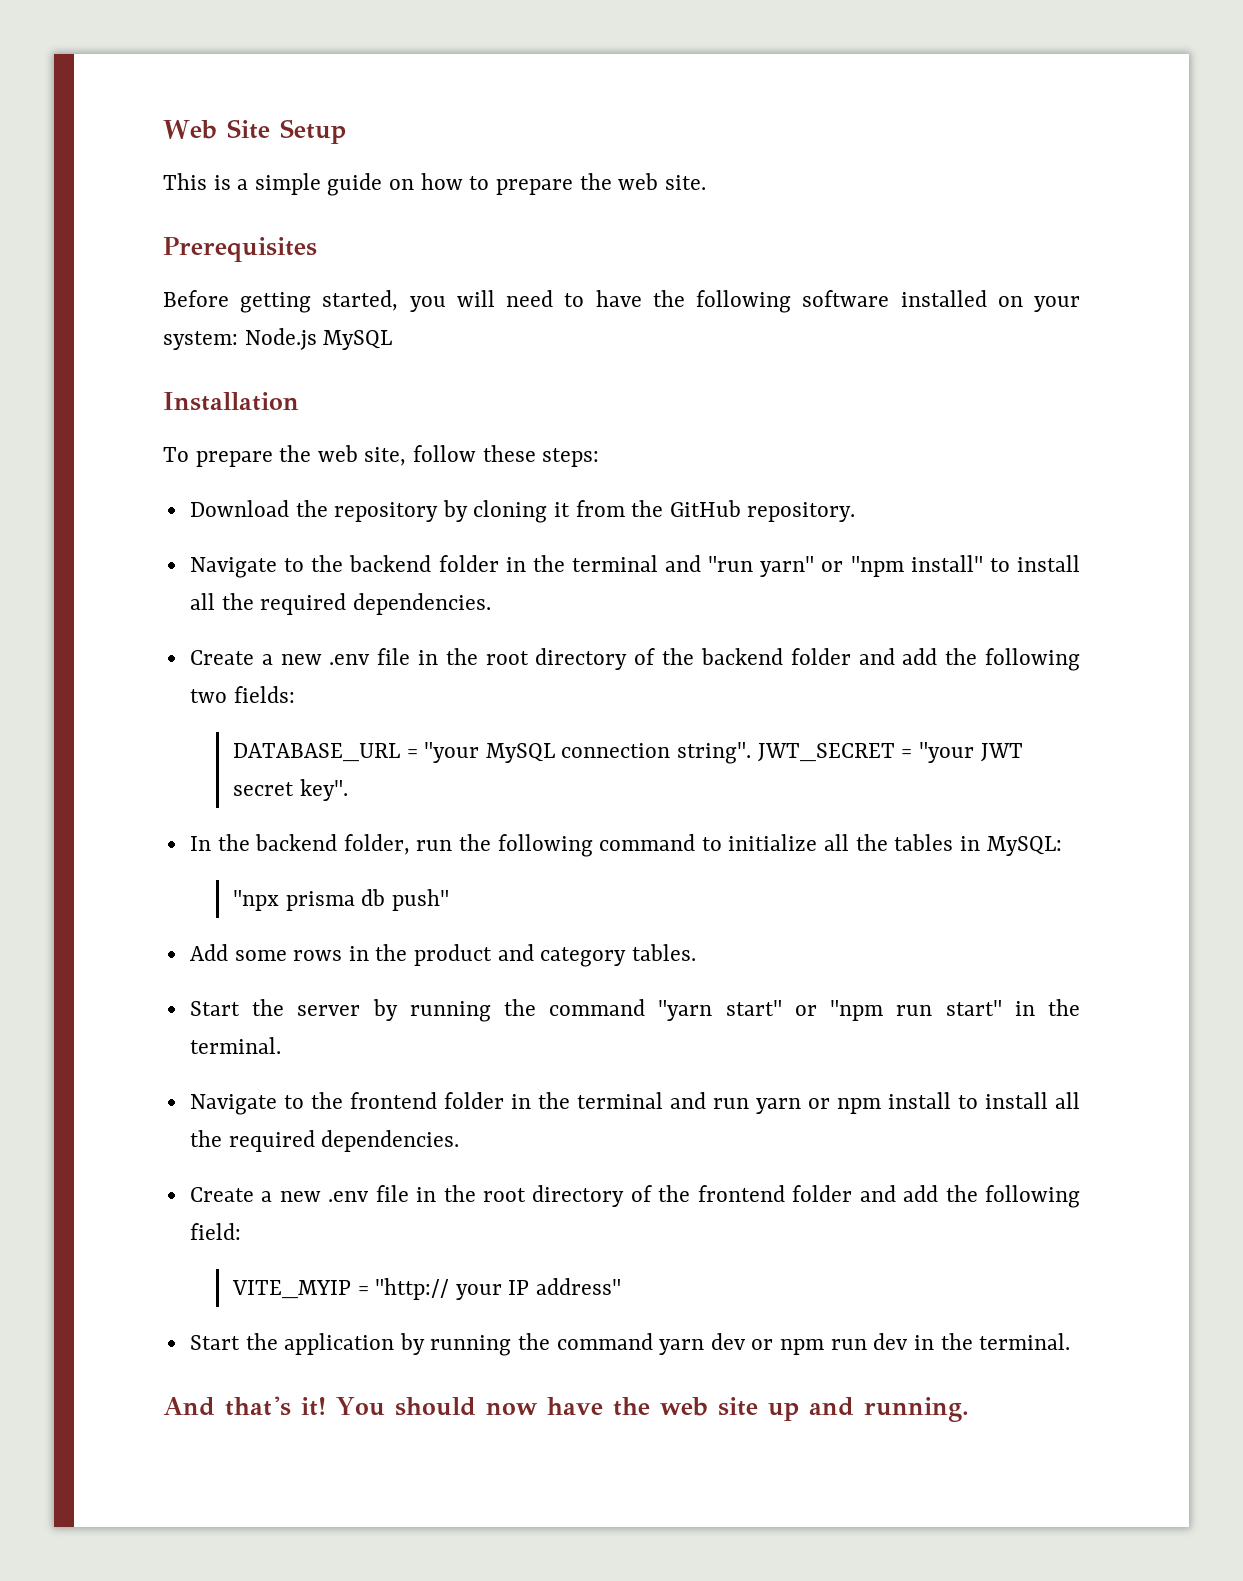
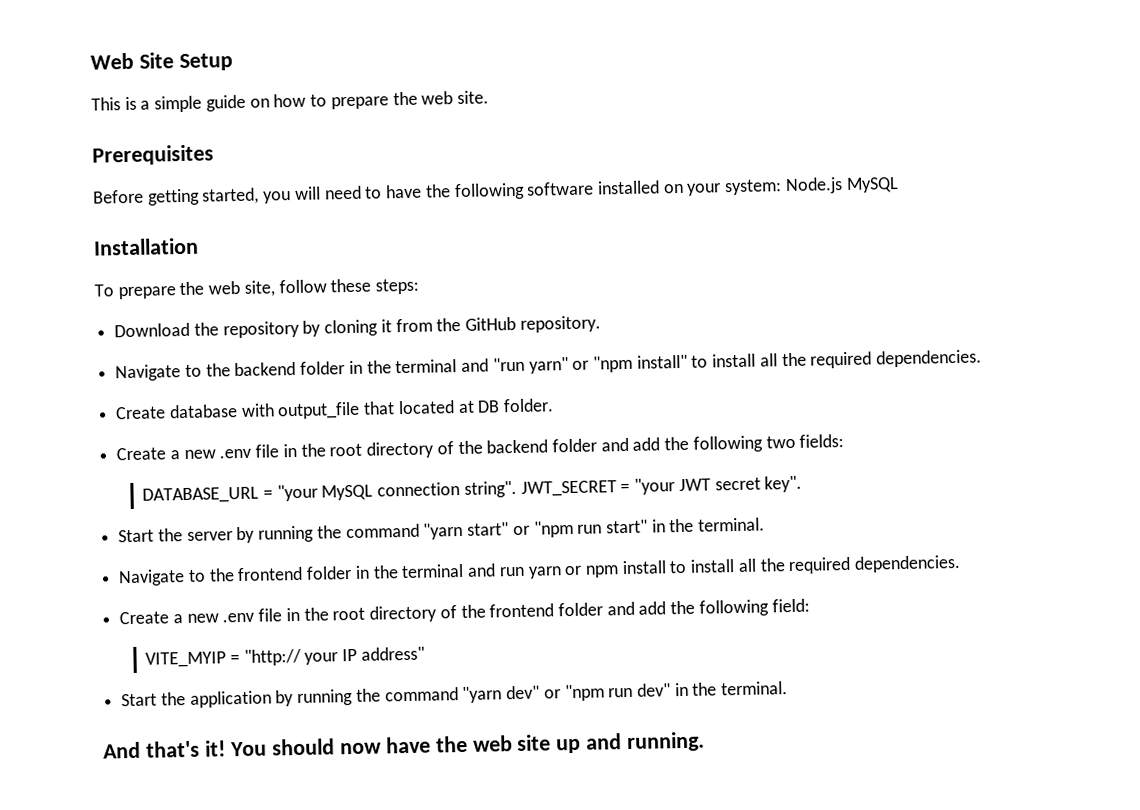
+ Create database with output_file that located at DB folder.
- In the backend folder, run the following command to initialize all the tables in MySQL:
- "npx prisma db push"
- Add some rows in the product and category tables.
- Start the application by running the command yarn dev or npm run dev in the terminal.
+ Start the application by running the command "yarn dev" or "npm run dev" in the terminal.

